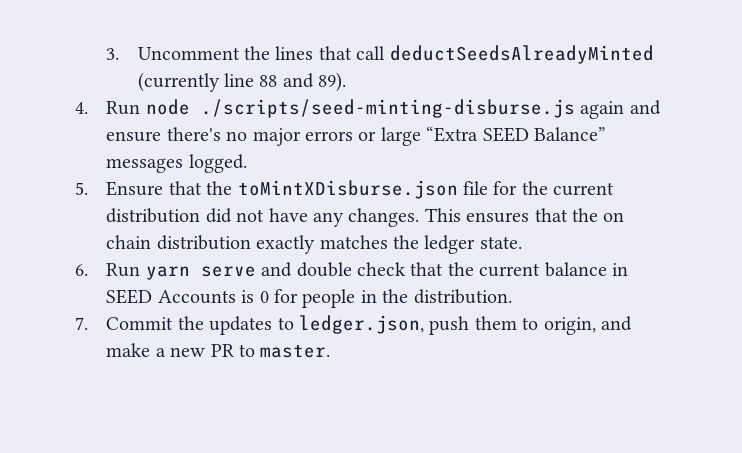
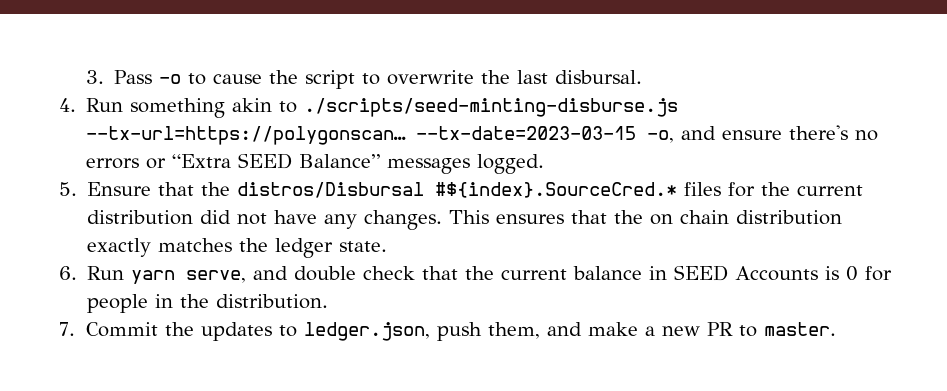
- 3. Uncomment the lines that call deductSeedsAlreadyMinted (currently line 88 and 89).
- 4. Run node ./scripts/seed-minting-disburse.js again and ensure there's no major errors or large “Extra SEED Balance” messages logged.
+ 3. Pass -o to cause the script to overwrite the last disbursal.
+ 4. Run something akin to ./scripts/seed-minting-disburse.js --tx-url=https://polygonscan… --tx-date=2023-03-15 -o, and ensure there's no errors or “Extra SEED Balance” messages logged.
- 5. Ensure that the toMintXDisburse.json file for the current distribution did not have any changes.
+ 5. Ensure that the distros/Disbursal #${index}.SourceCred.* files for the current distribution did not have any changes.
- 6. Run yarn serve and double check that the current balance in SEED Accounts is 0 for people in the distribution.
+ 6. Run yarn serve, and double check that the current balance in SEED Accounts is 0 for people in the distribution.
- 7. Commit the updates to ledger.json, push them to origin, and make a new PR to master.
+ 7. Commit the updates to ledger.json, push them, and make a new PR to master.

